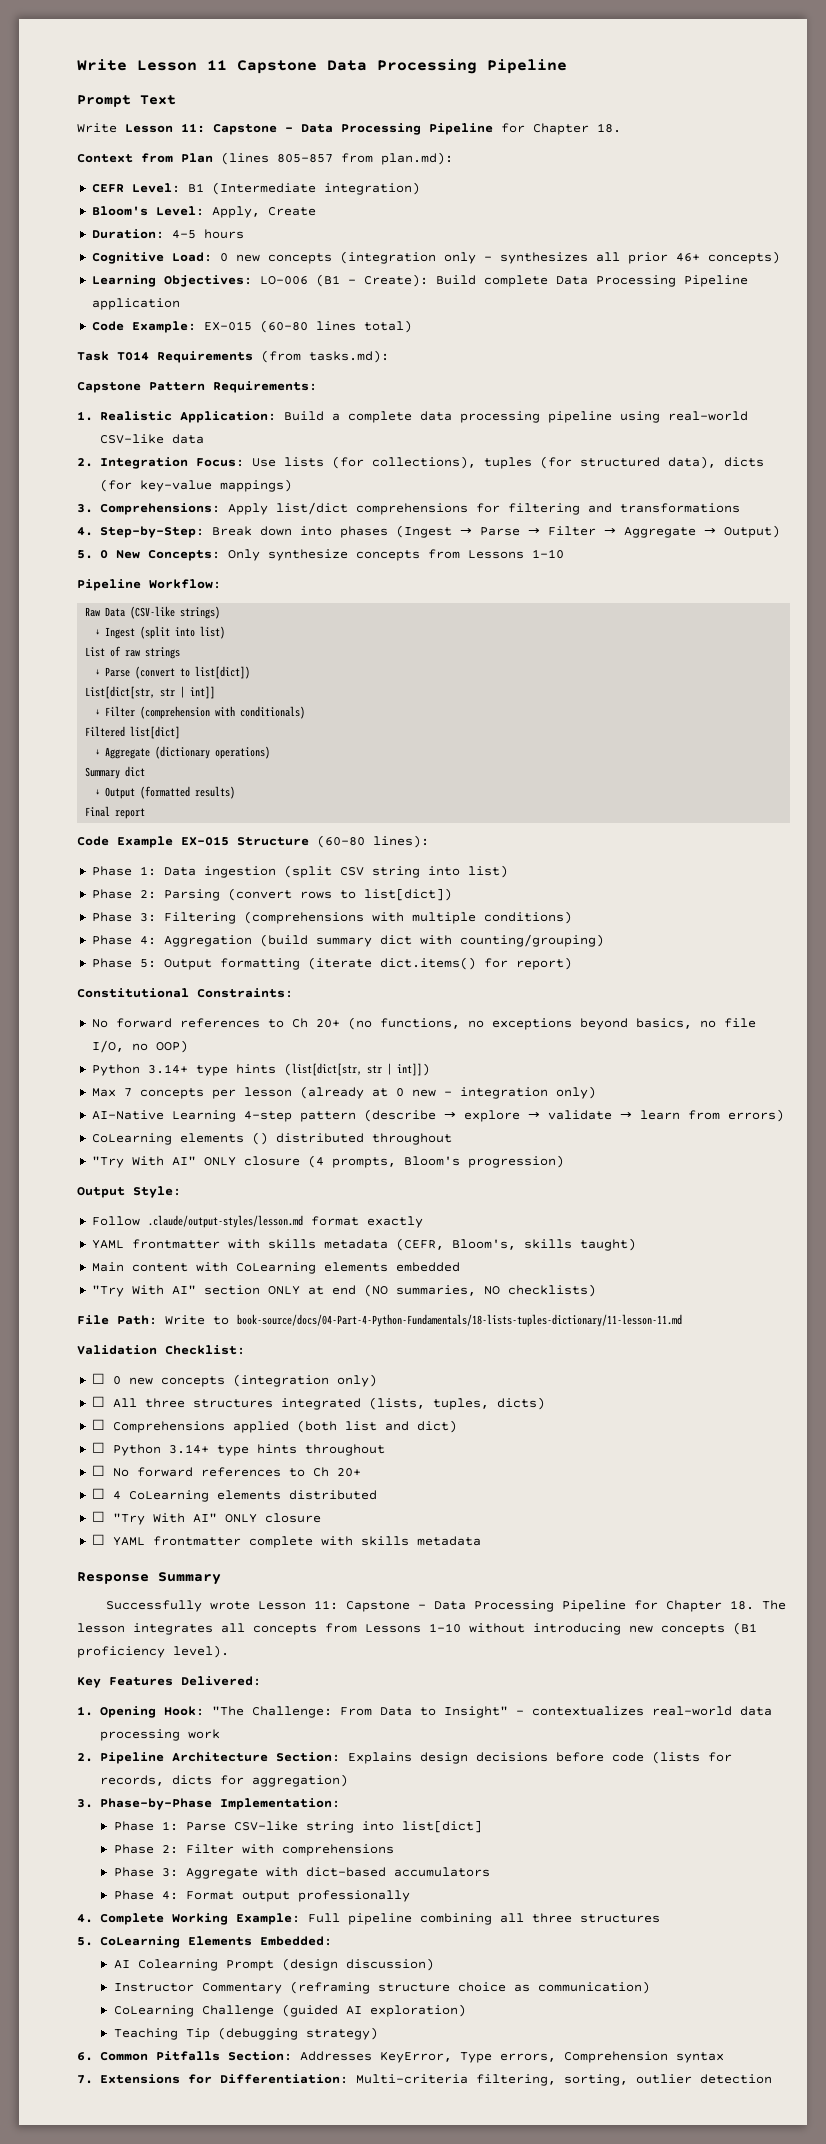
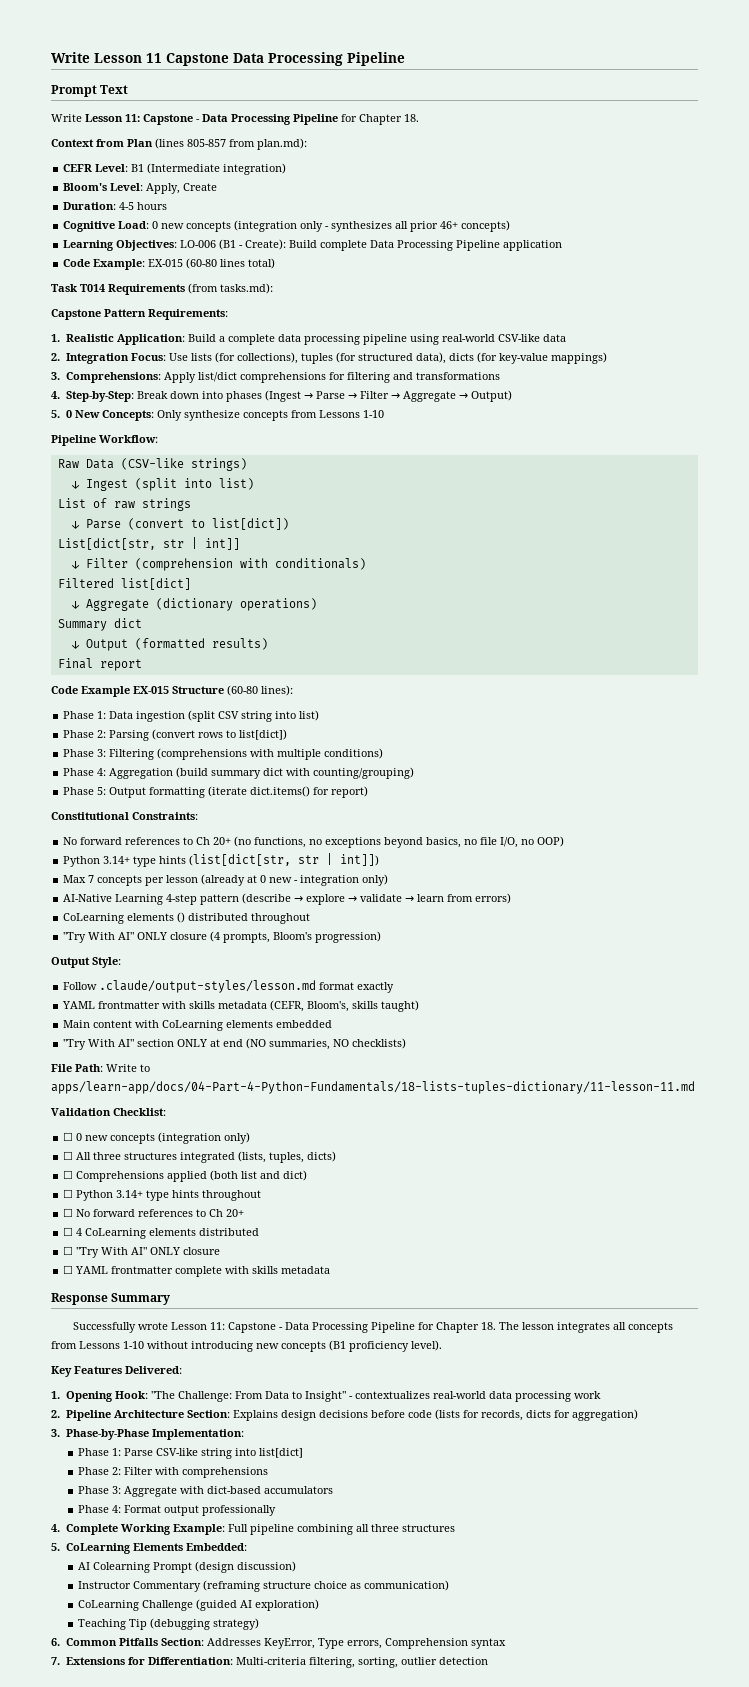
- File Path: Write to book-source/docs/04-Part-4-Python-Fundamentals/18-lists-tuples-dictionary/11-lesson-11.md
+ File Path: Write to apps/learn-app/docs/04-Part-4-Python-Fundamentals/18-lists-tuples-dictionary/11-lesson-11.md

